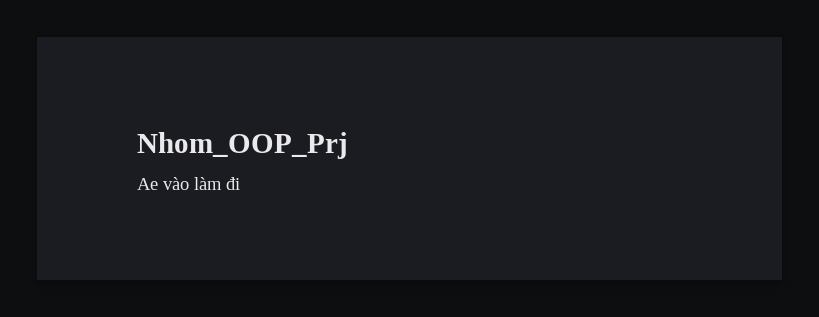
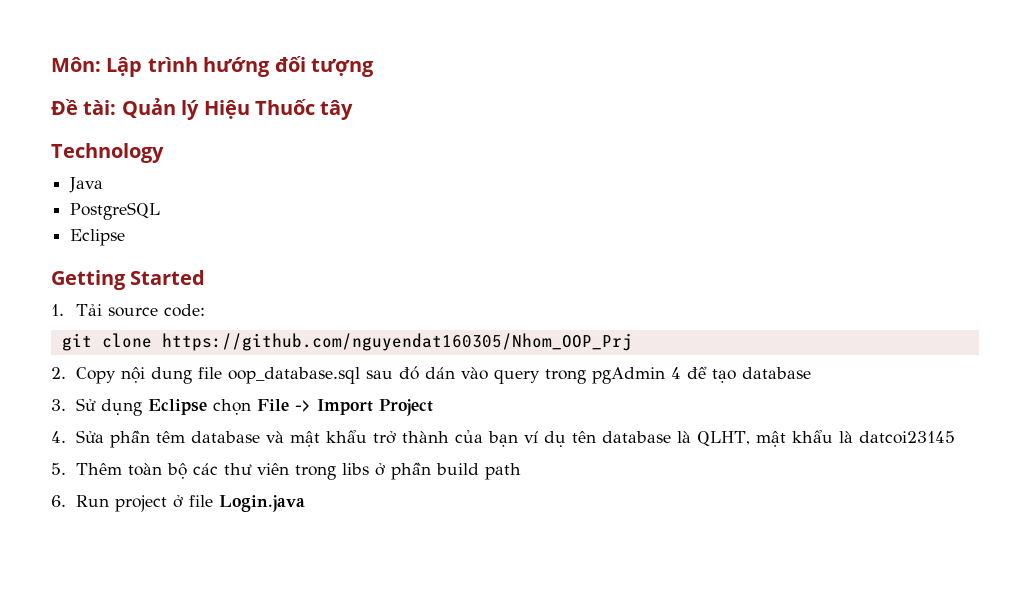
- Nhom_OOP_Prj
- Ae vào làm đi
+ Môn: Lập trình hướng đối tượng
+ Đề tài: Quản lý Hiệu Thuốc tây
+ Technology
+ Java
+ PostgreSQL
+ Eclipse
+ Getting Started
+ 1. Tải source code:
+ git clone https://github.com/nguyendat160305/Nhom_OOP_Prj
+ 2. Copy nội dung file oop_database.sql sau đó dán vào query trong pgAdmin 4 để tạo database
+ 3. Sử dụng Eclipse chọn File -> Import Project
+ 4. Sửa phần têm database và mật khẩu trở thành của bạn ví dụ tên database là QLHT, mật khẩu là datcoi23145
+ 5. Thêm toàn bộ các thư viên trong libs ở phần build path
+ 6. Run project ở file Login.java

